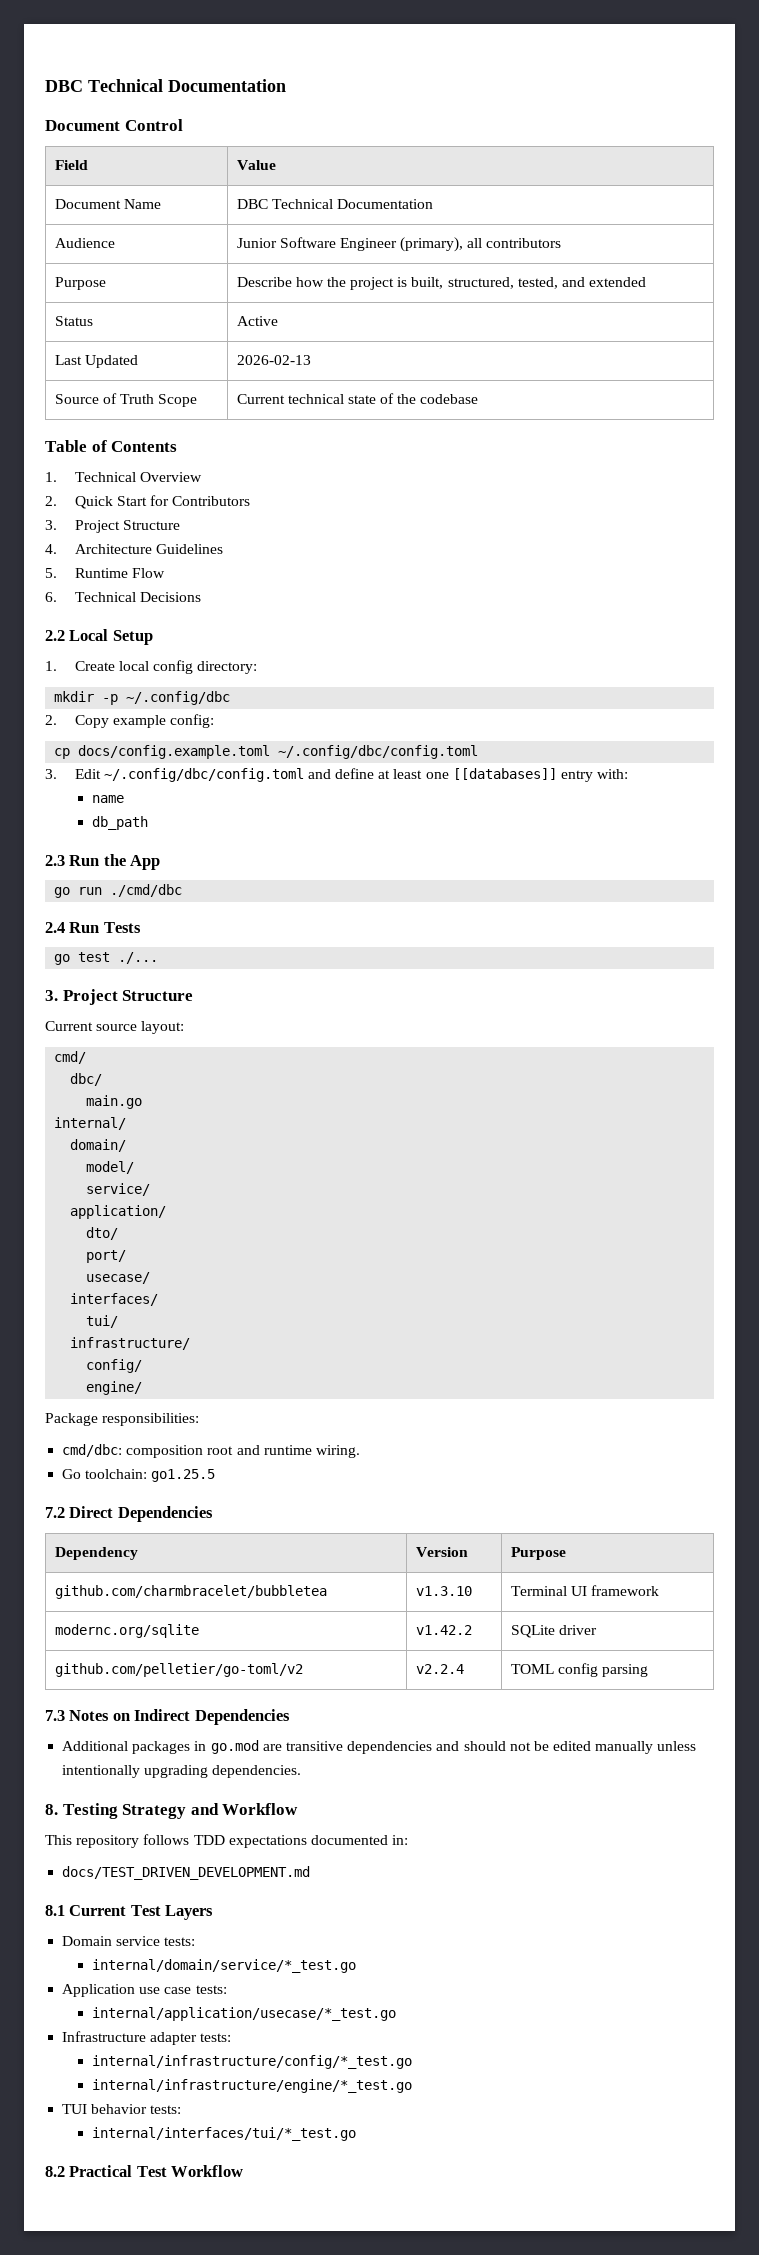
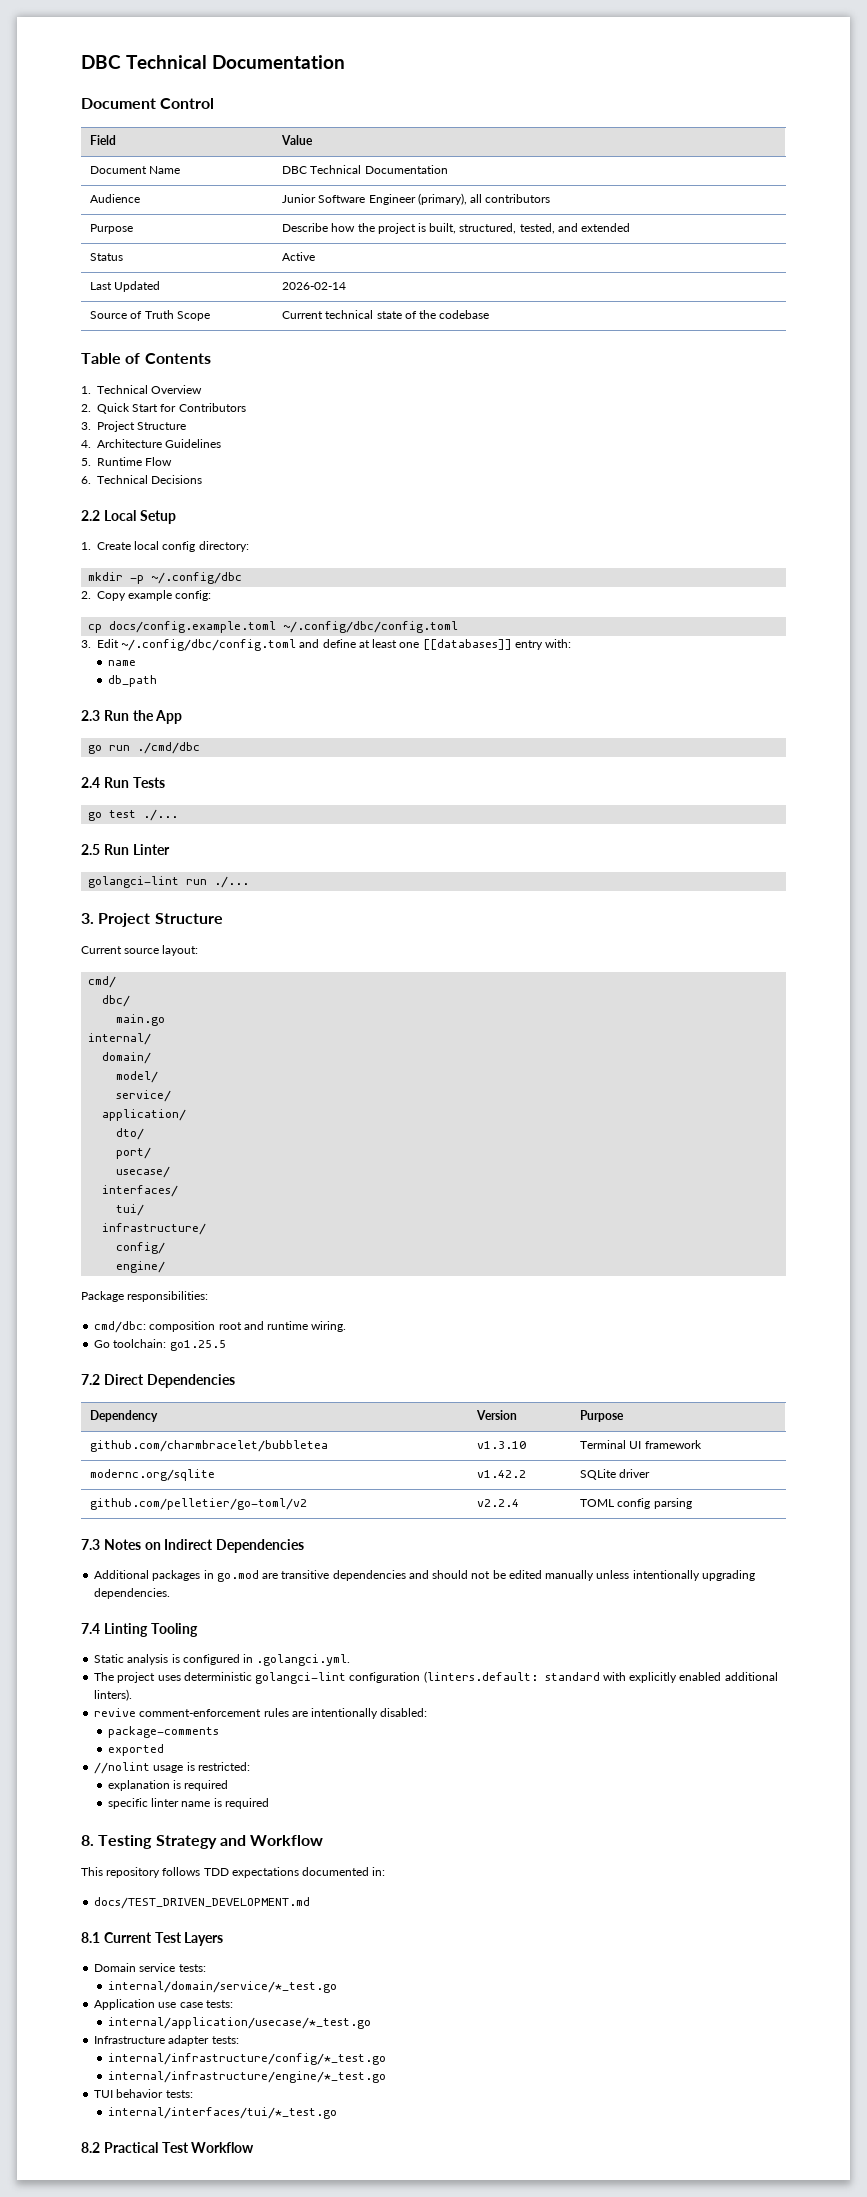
- Last Updated | 2026-02-13
+ Last Updated | 2026-02-14
+ 2.5 Run Linter
+ golangci-lint run ./...
+ 7.4 Linting Tooling
+ Static analysis is configured in .golangci.yml.
+ The project uses deterministic golangci-lint configuration (linters.default: standard with explicitly enabled additional linters).
+ revive comment-enforcement rules are intentionally disabled:
+ package-comments
+ exported
+ //nolint usage is restricted:
+ explanation is required
+ specific linter name is required

